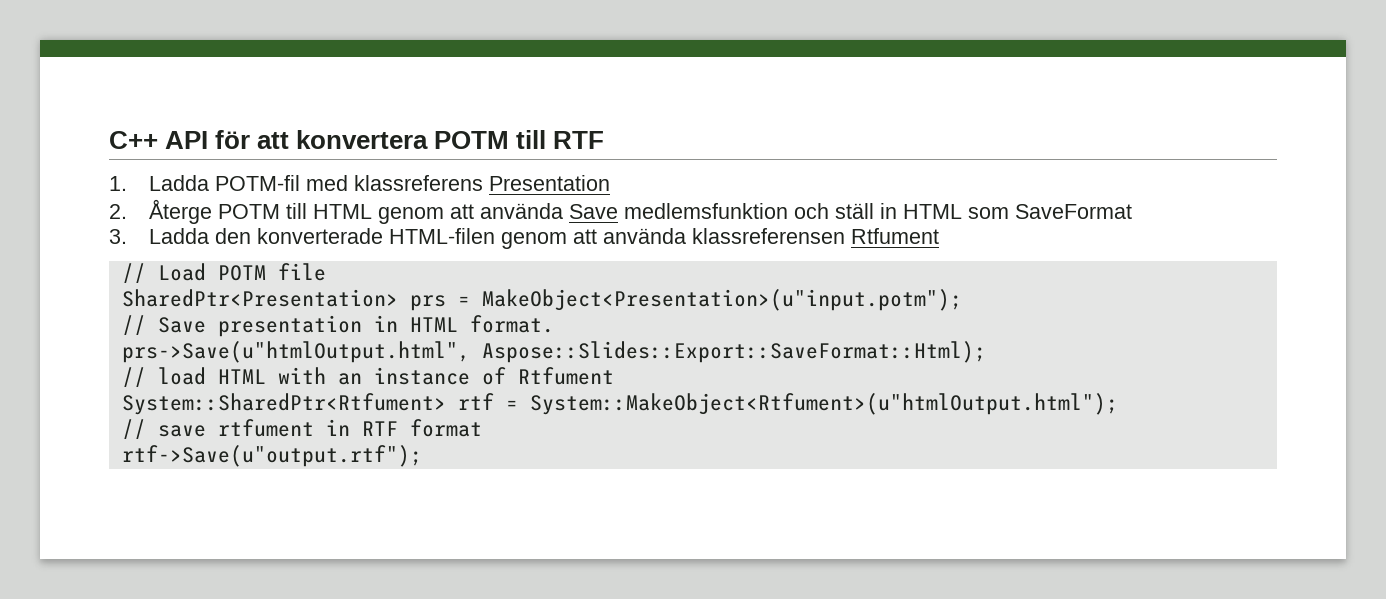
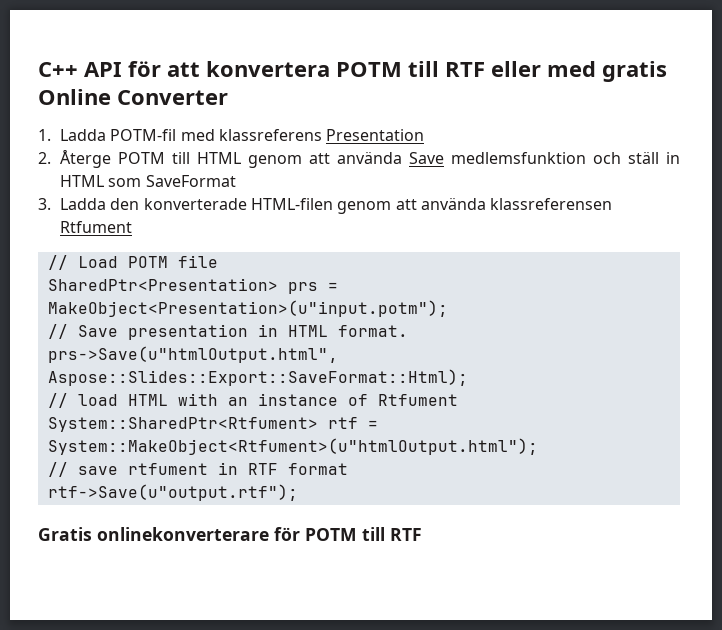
- C++ API för att konvertera POTM till RTF
+ C++ API för att konvertera POTM till RTF eller med gratis Online Converter
+ Gratis onlinekonverterare för POTM till RTF

